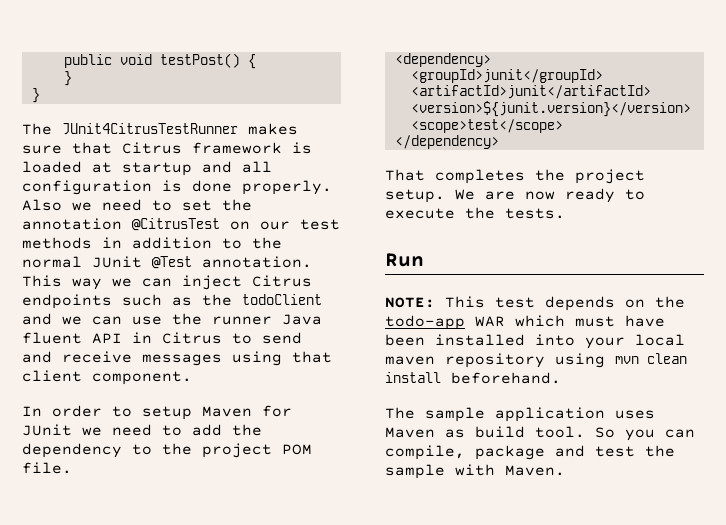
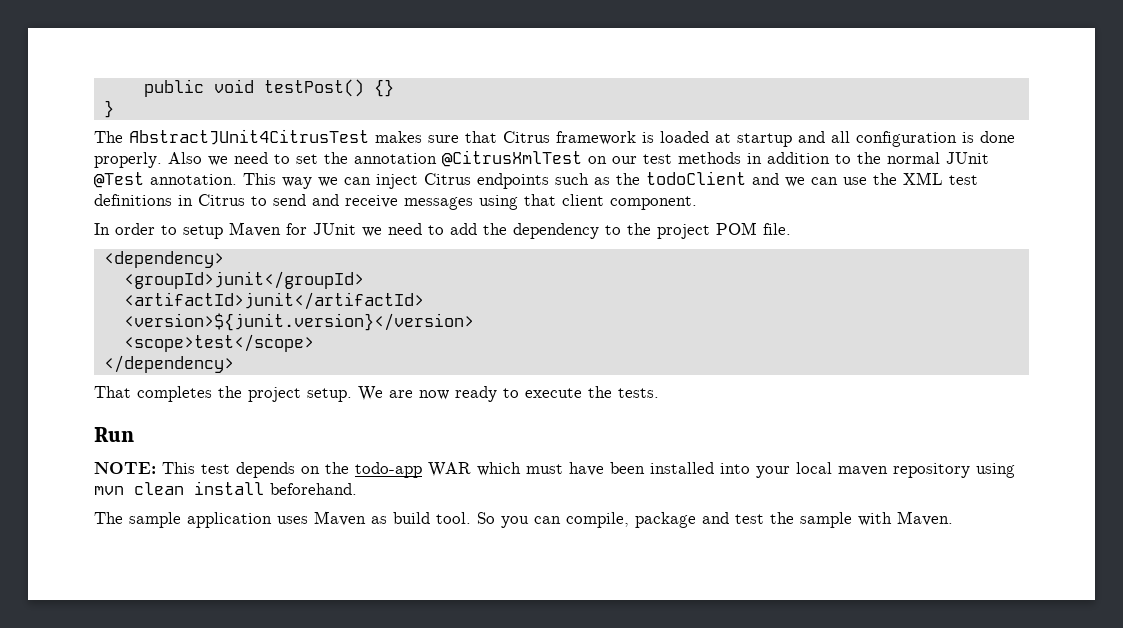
- public void testPost() {
- }
+ public void testPost() {}
- The JUnit4CitrusTestRunner makes sure that Citrus framework is loaded at startup and all configuration is done properly.
+ The AbstractJUnit4CitrusTest makes sure that Citrus framework is loaded at startup and all configuration is done properly.
- Also we need to set the annotation @CitrusTest on our test methods in addition to the normal JUnit @Test annotation.
+ Also we need to set the annotation @CitrusXmlTest on our test methods in addition to the normal JUnit @Test annotation.
- This way we can inject Citrus endpoints such as the todoClient and we can use the runner Java fluent API in Citrus to send and receive messages using that client component.
+ This way we can inject Citrus endpoints such as the todoClient and we can use the XML test definitions in Citrus to send and receive messages using that client component.

